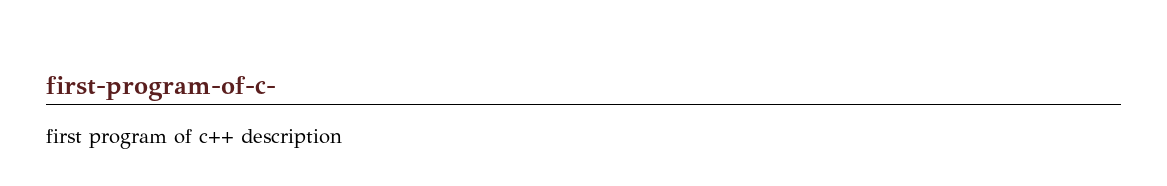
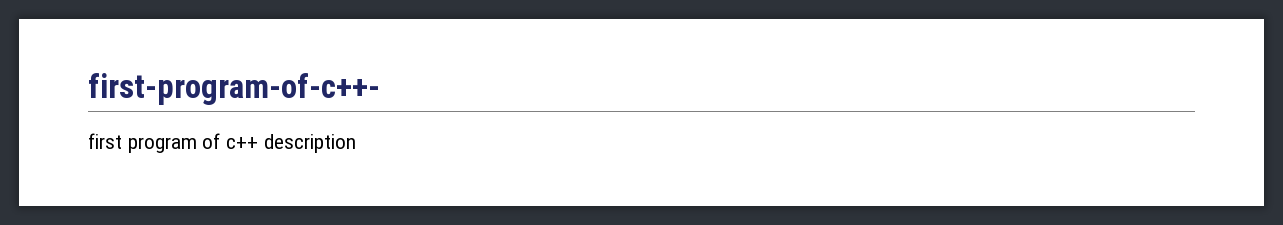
- first-program-of-c-
+ first-program-of-c++-

